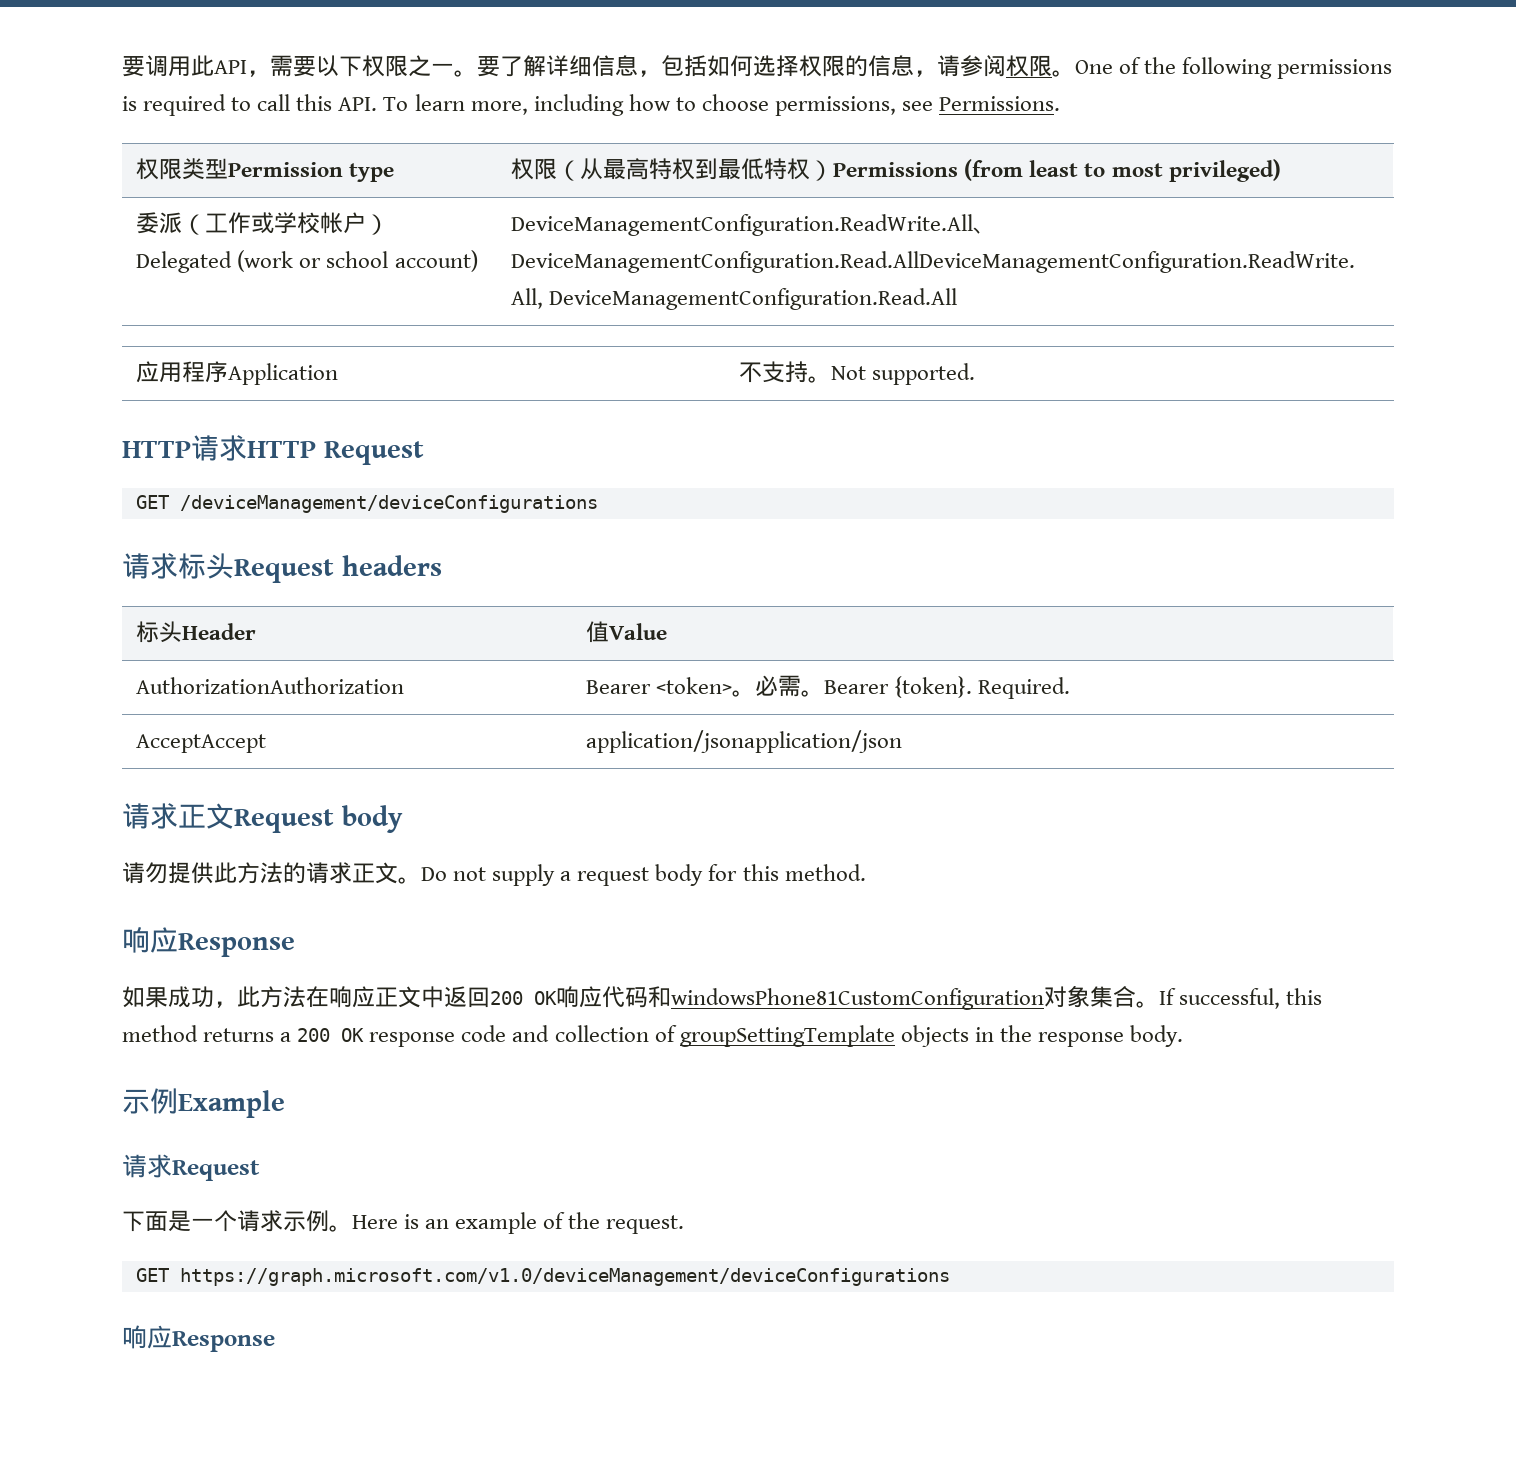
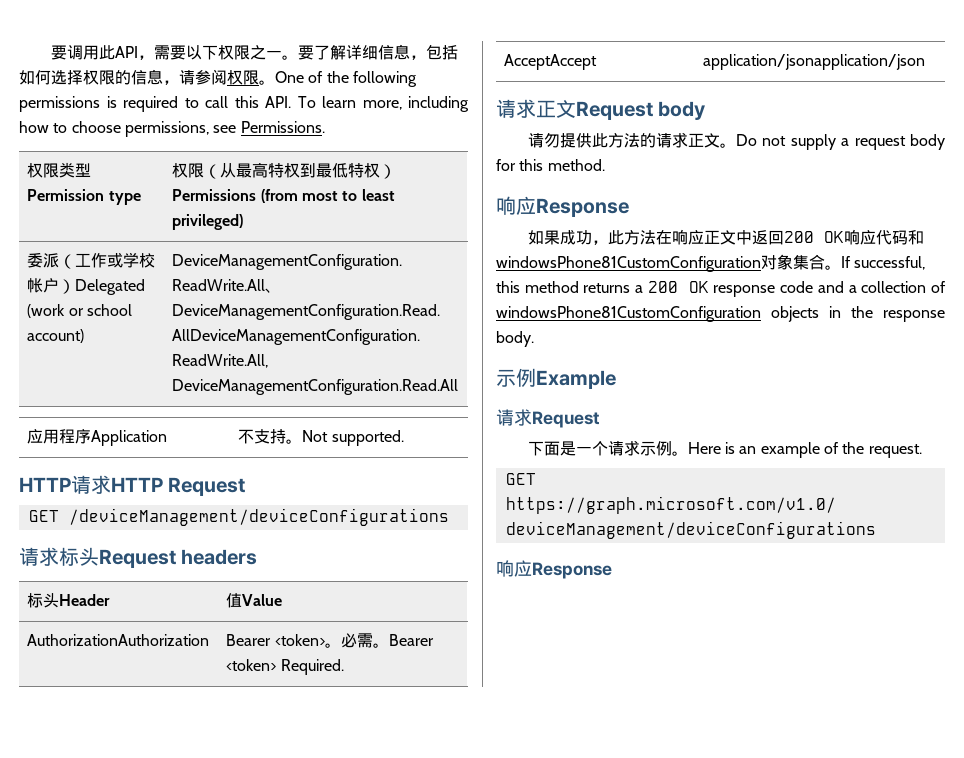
- 权限类型Permission type | 权限（从最高特权到最低特权）Permissions (from least to most privileged)
+ 权限类型Permission type | 权限（从最高特权到最低特权）Permissions (from most to least privileged)
- AuthorizationAuthorization | Bearer <token>。必需。Bearer {token}. Required.
+ AuthorizationAuthorization | Bearer <token>。必需。Bearer <token> Required.
- If successful, this method returns a 200 OK response code and collection of groupSettingTemplate objects in the response body.
+ If successful, this method returns a 200 OK response code and a collection of windowsPhone81CustomConfiguration objects in the response body.

